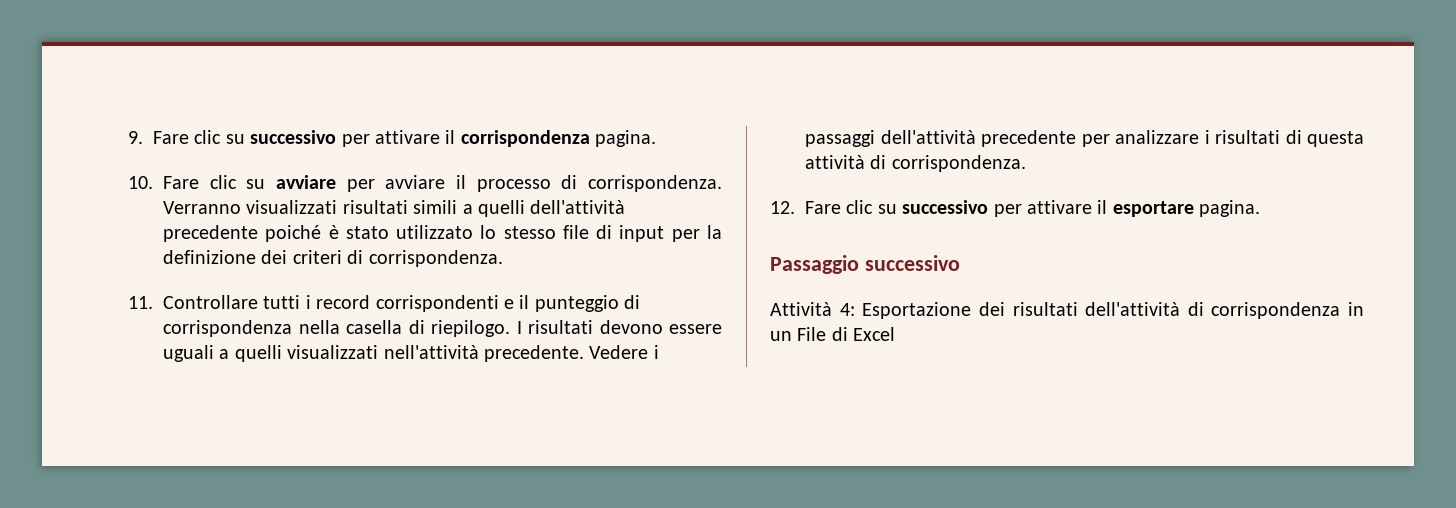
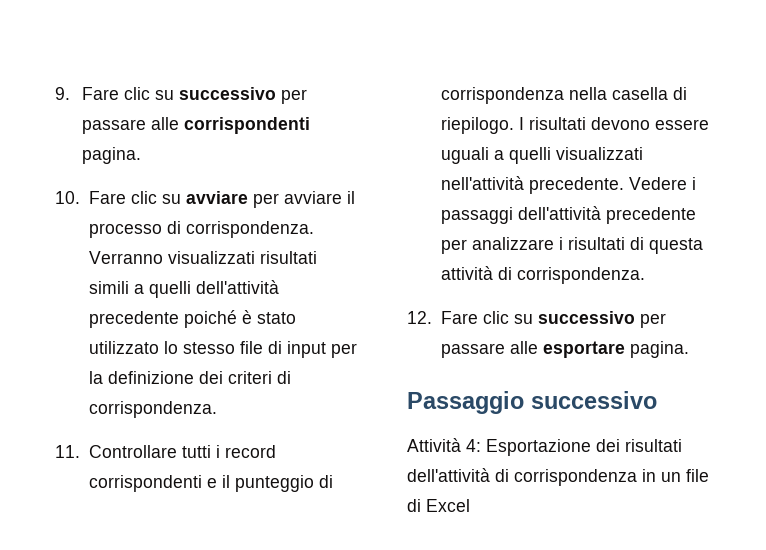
- 9. Fare clic su successivo per attivare il corrispondenza pagina.
+ 9. Fare clic su successivo per passare alle corrispondenti pagina.
- 12. Fare clic su successivo per attivare il esportare pagina.
+ 12. Fare clic su successivo per passare alle esportare pagina.
- Attività 4: Esportazione dei risultati dell'attività di corrispondenza in un File di Excel
+ Attività 4: Esportazione dei risultati dell'attività di corrispondenza in un file di Excel

